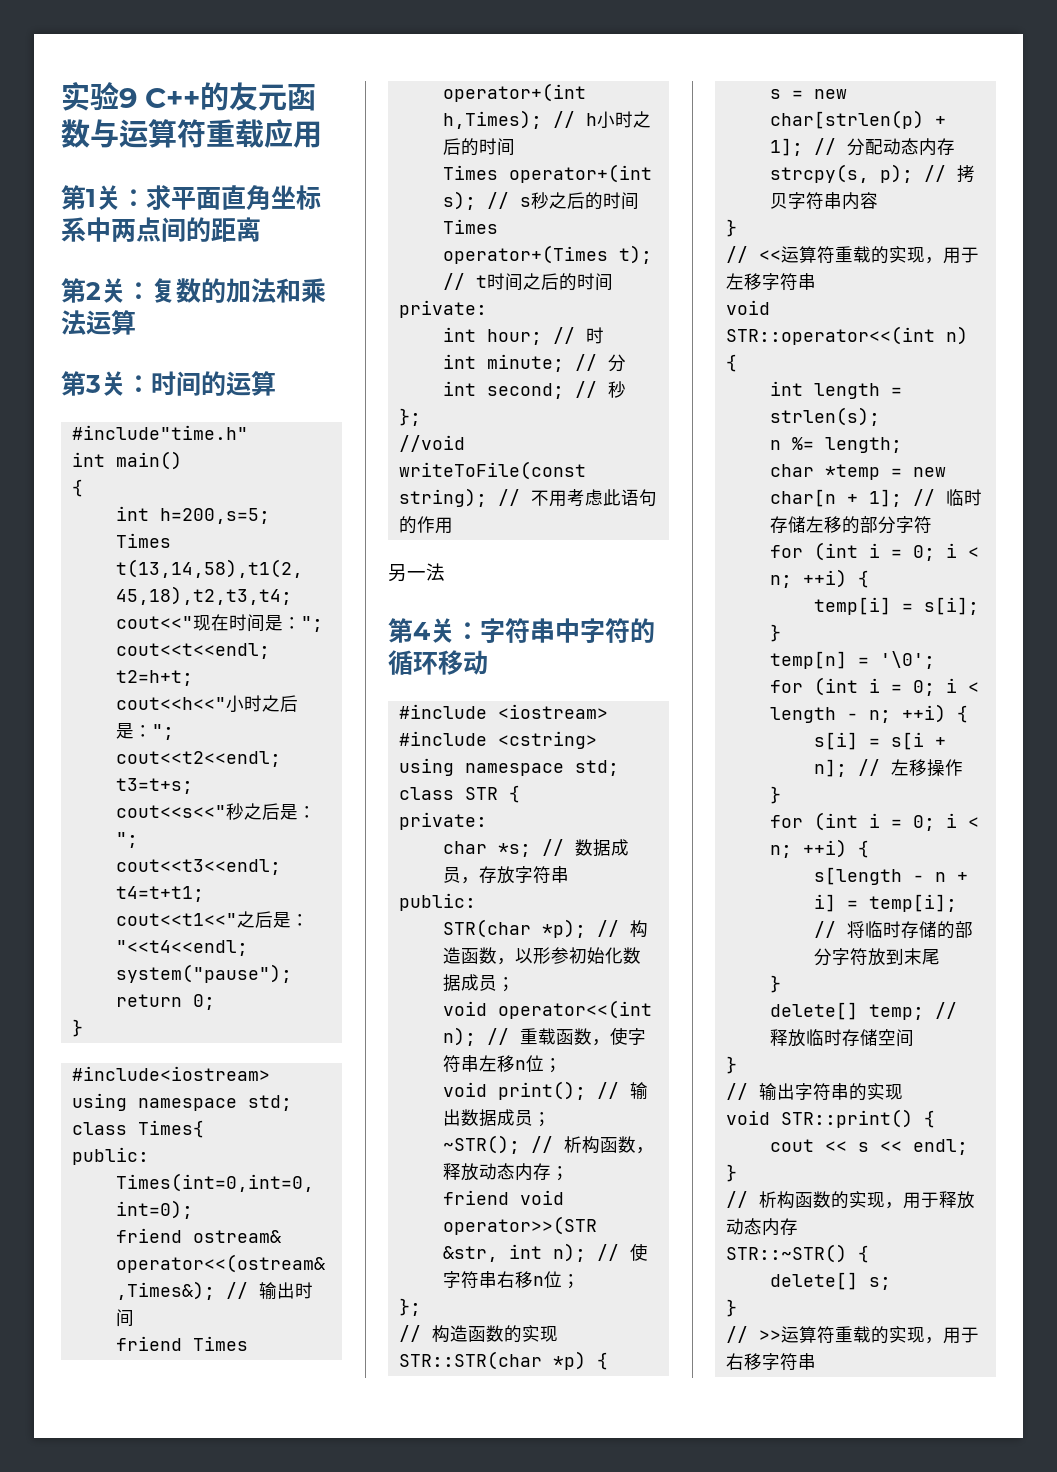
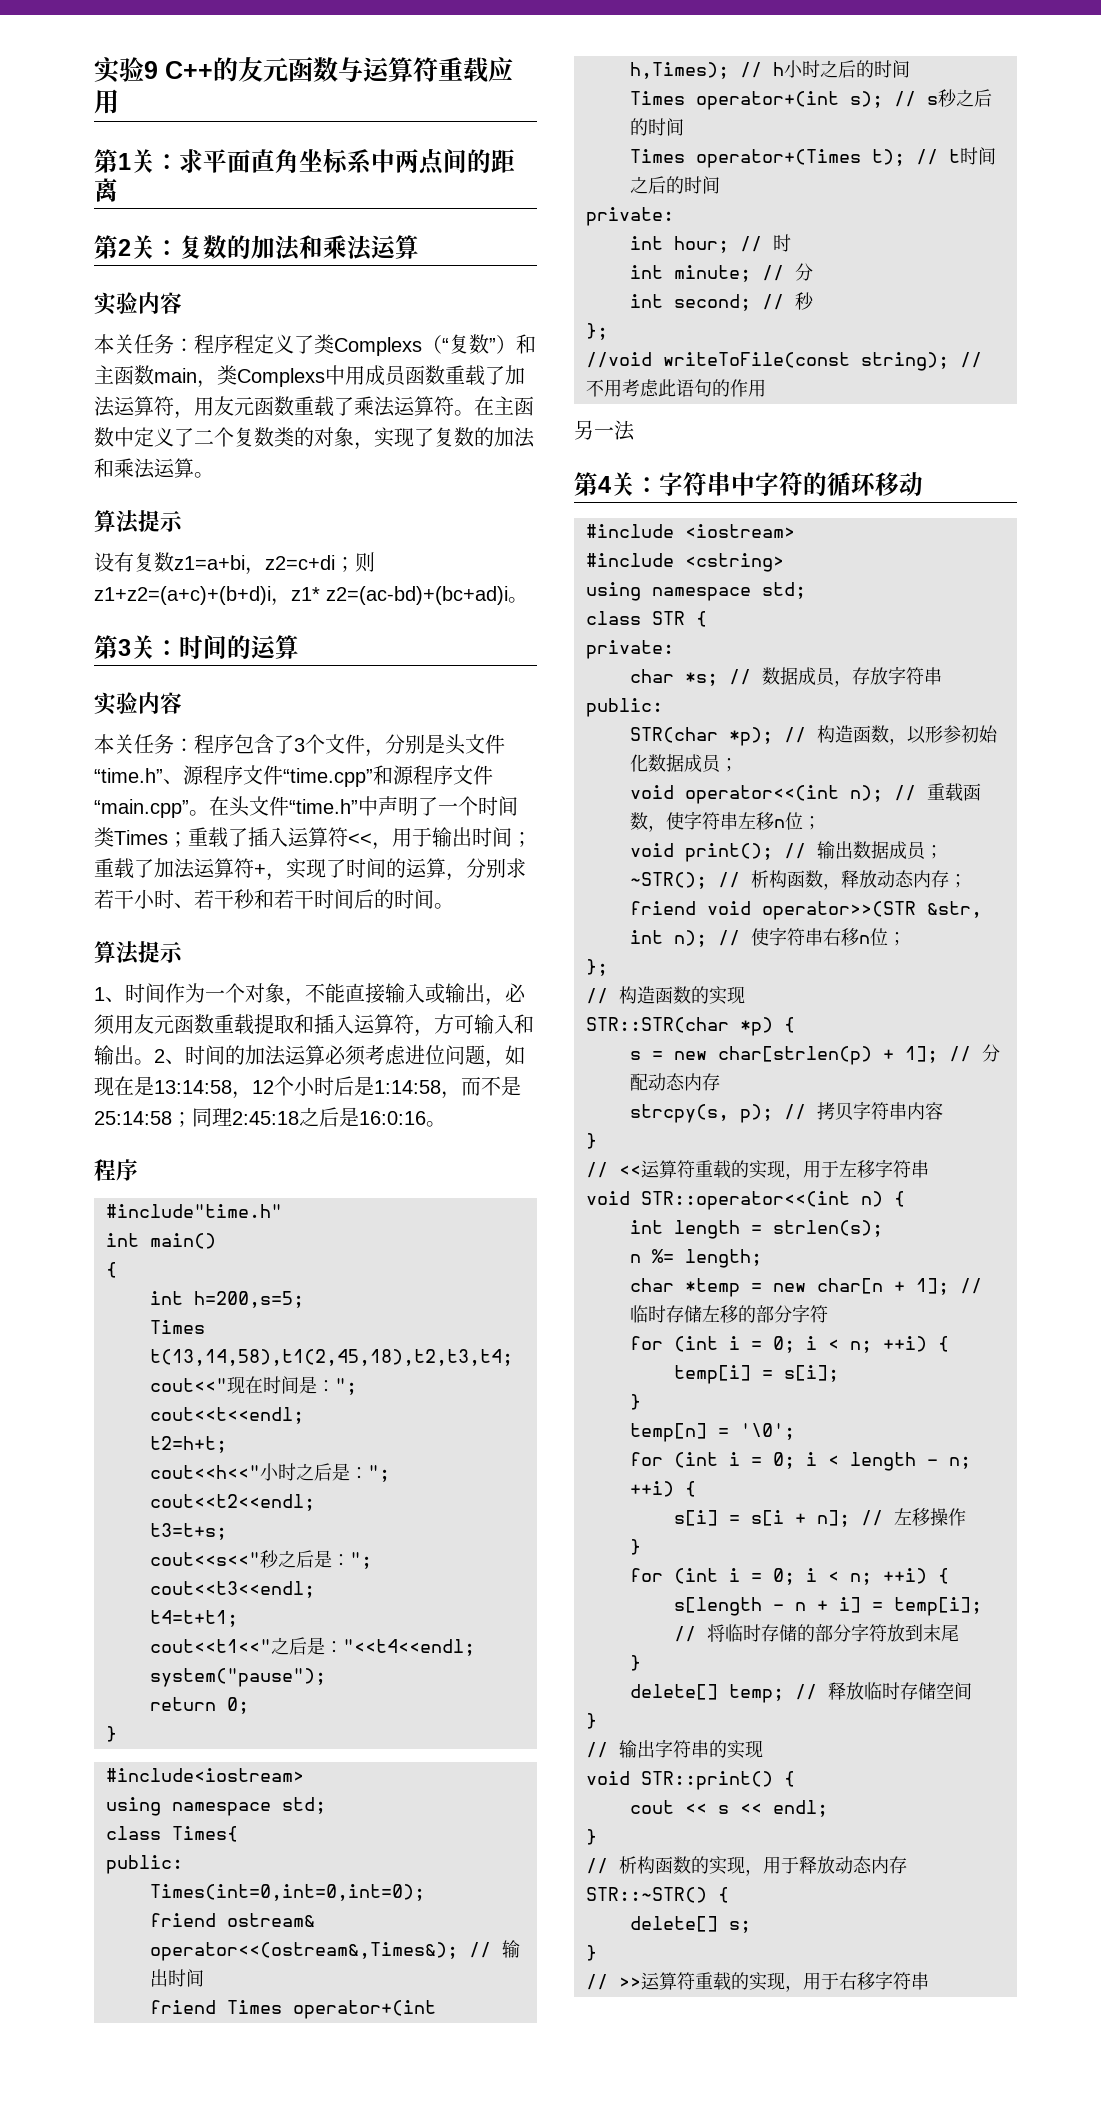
  第2关：复数的加法和乘法运算
+ 实验内容
+ 本关任务：程序程定义了类Complexs（“复数”）和主函数main，类Complexs中用成员函数重载了加法运算符，用友元函数重载了乘法运算符。在主函数中定义了二个复数类的对象，实现了复数的加法和乘法运算。
+ 算法提示
+ 设有复数z1=a+bi，z2=c+di；则z1+z2=(a+c)+(b+d)i，z1* z2=(ac-bd)+(bc+ad)i。
  第3关：时间的运算
+ 实验内容
+ 本关任务：程序包含了3个文件，分别是头文件“time.h”、源程序文件“time.cpp”和源程序文件“main.cpp”。在头文件“time.h”中声明了一个时间类Times；重载了插入运算符<<，用于输出时间；重载了加法运算符+，实现了时间的运算，分别求若干小时、若干秒和若干时间后的时间。
+ 算法提示
+ 1、时间作为一个对象，不能直接输入或输出，必须用友元函数重载提取和插入运算符，方可输入和输出。2、时间的加法运算必须考虑进位问题，如现在是13:14:58，12个小时后是1:14:58，而不是25:14:58；同理2:45:18之后是16:0:16。
+ 程序

